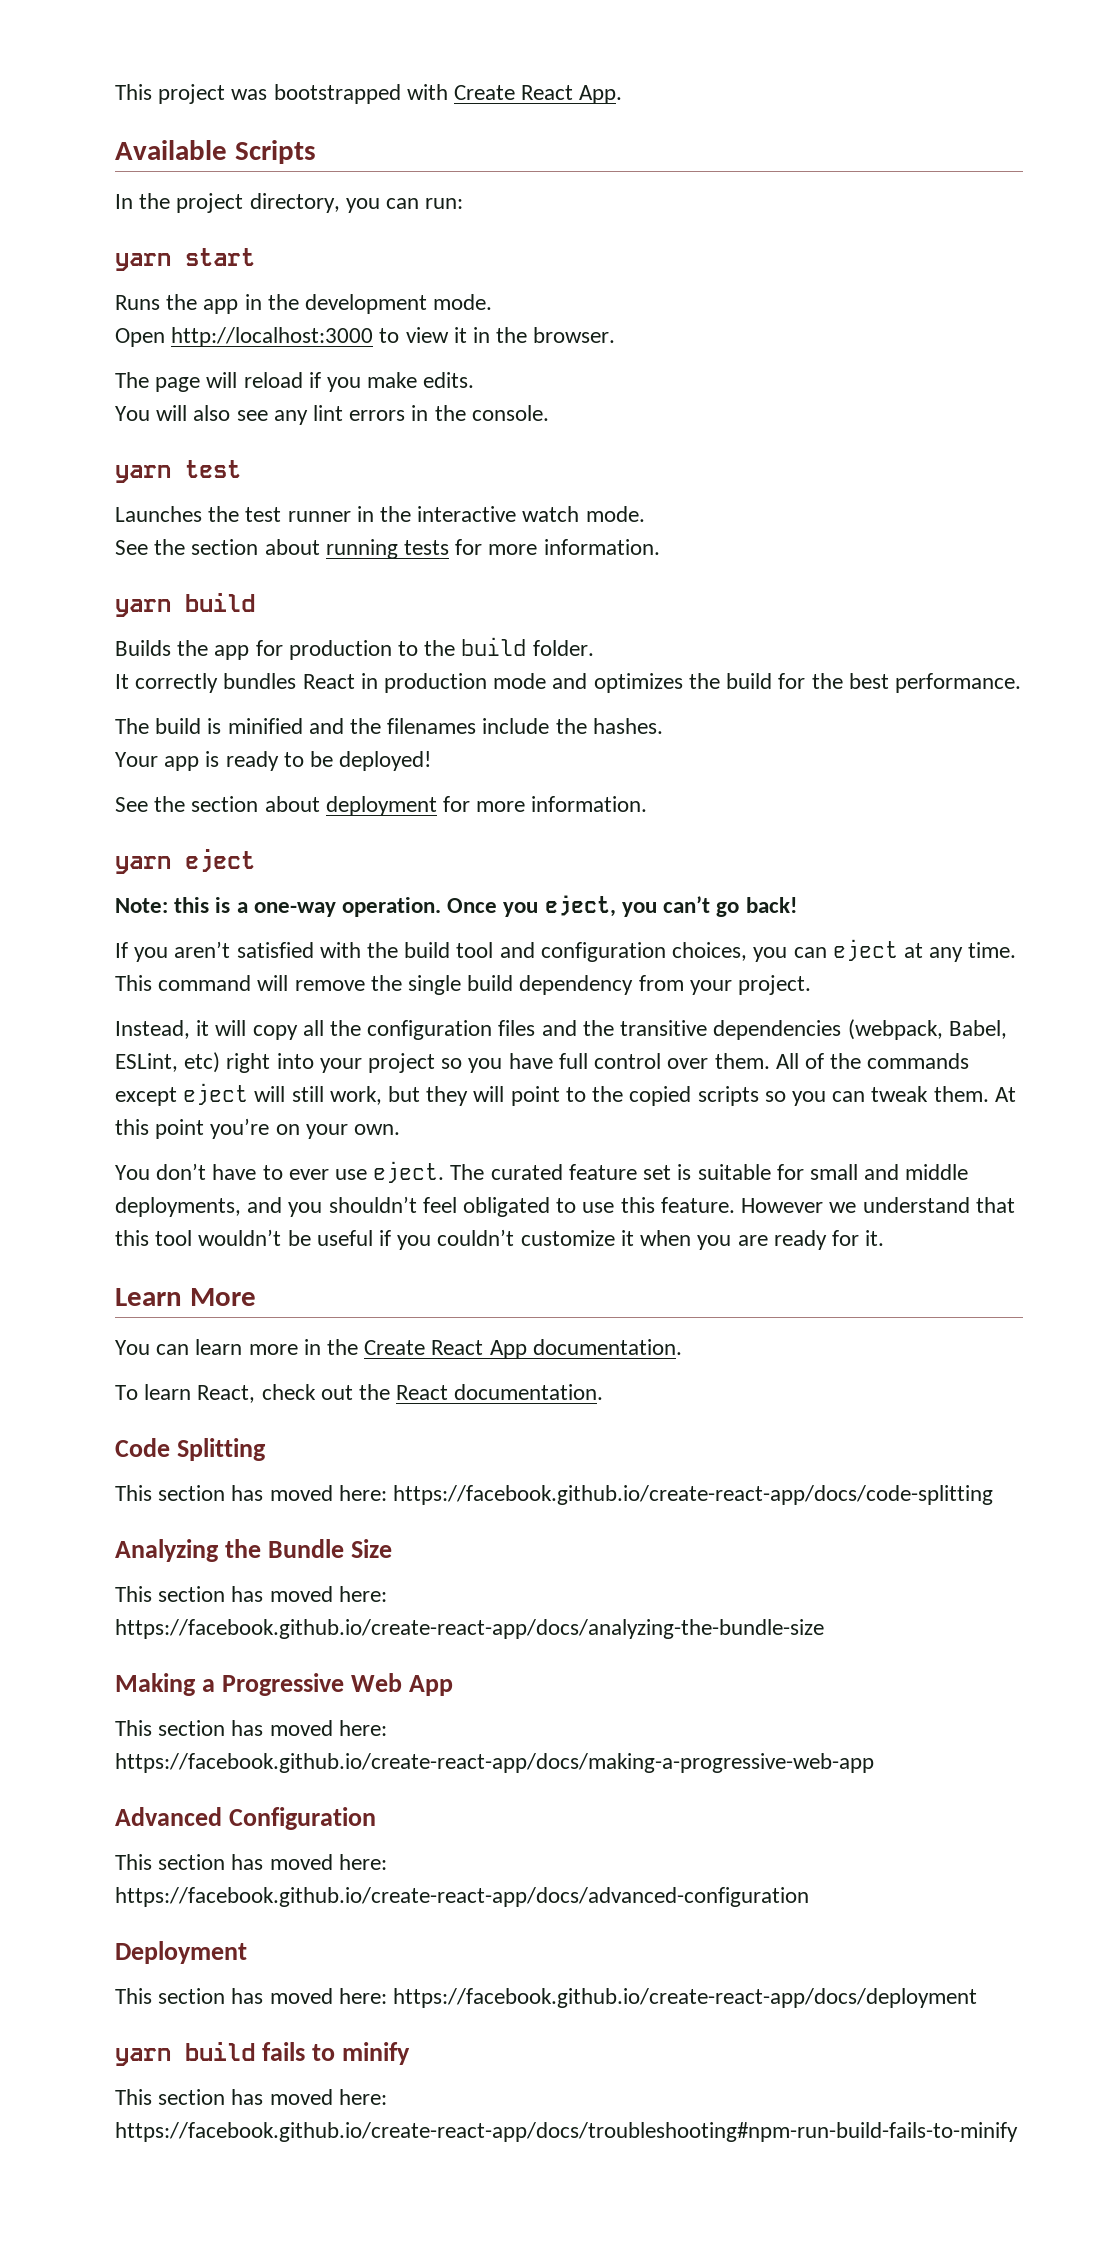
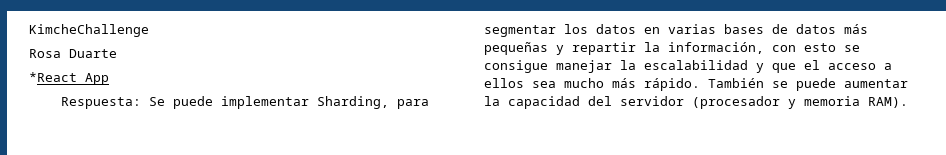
- This project was bootstrapped with Create React App.
- Available Scripts
- In the project directory, you can run:
- yarn start
- Runs the app in the development mode.
- Open http://localhost:3000 to view it in the browser.
- The page will reload if you make edits.
- You will also see any lint errors in the console.
- yarn test
- Launches the test runner in the interactive watch mode.
- See the section about running tests for more information.
- yarn build
- Builds the app for production to the build folder.
- It correctly bundles React in production mode and optimizes the build for the best performance.
- The build is minified and the filenames include the hashes.
- Your app is ready to be deployed!
- See the section about deployment for more information.
- yarn eject
- Note: this is a one-way operation. Once you eject, you can’t go back!
- If you aren’t satisfied with the build tool and configuration choices, you can eject at any time. This command will remove the single build dependency from your project.
- Instead, it will copy all the configuration files and the transitive dependencies (webpack, Babel, ESLint, etc) right into your project so you have full control over them. All of the commands except eject will still work, but they will point to the copied scripts so you can tweak them. At this point you’re on your own.
- You don’t have to ever use eject. The curated feature set is suitable for small and middle deployments, and you shouldn’t feel obligated to use this feature. However we understand that this tool wouldn’t be useful if you couldn’t customize it when you are ready for it.
- Learn More
- You can learn more in the Create React App documentation.
- To learn React, check out the React documentation.
- Code Splitting
- This section has moved here: https://facebook.github.io/create-react-app/docs/code-splitting
- Analyzing the Bundle Size
- This section has moved here: https://facebook.github.io/create-react-app/docs/analyzing-the-bundle-size
- Making a Progressive Web App
- This section has moved here: https://facebook.github.io/create-react-app/docs/making-a-progressive-web-app
- Advanced Configuration
- This section has moved here: https://facebook.github.io/create-react-app/docs/advanced-configuration
- Deployment
- This section has moved here: https://facebook.github.io/create-react-app/docs/deployment
- yarn build fails to minify
- This section has moved here: https://facebook.github.io/create-react-app/docs/troubleshooting#npm-run-build-fails-to-minify
+ KimcheChallenge
+ Rosa Duarte
+ *React App
+ Respuesta: Se puede implementar Sharding, para segmentar los datos en varias bases de datos más pequeñas y repartir la información, con esto se consigue manejar la escalabilidad y que el acceso a ellos sea mucho más rápido. También se puede aumentar la capacidad del servidor (procesador y memoria RAM).

